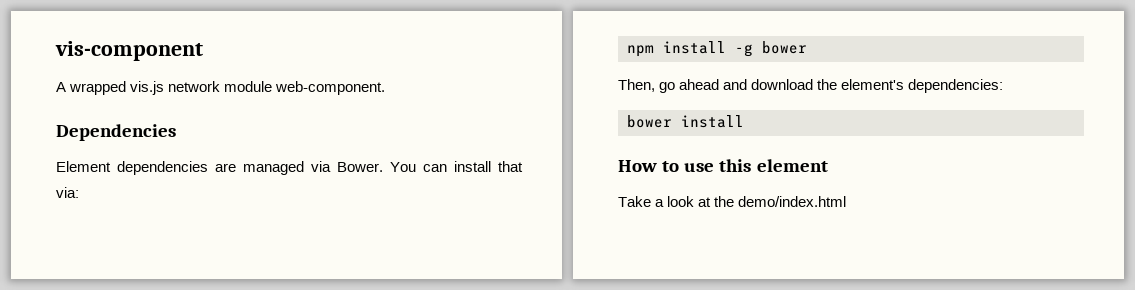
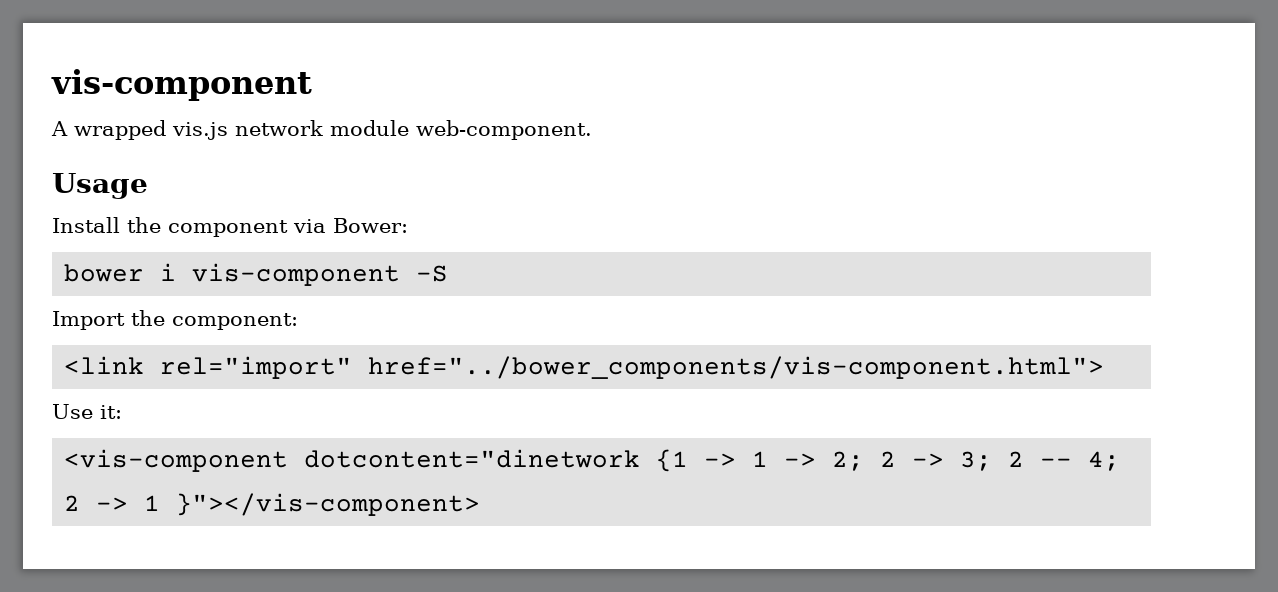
- Dependencies
- Element dependencies are managed via Bower. You can install that via:
- npm install -g bower
- Then, go ahead and download the element's dependencies:
- bower install
- How to use this element
- Take a look at the demo/index.html
+ Usage
+ Install the component via Bower:
+ bower i vis-component -S
+ Import the component:
+ <link rel="import" href="../bower_components/vis-component.html">
+ Use it:
+ <vis-component dotcontent="dinetwork {1 -> 1 -> 2; 2 -> 3; 2 -- 4; 2 -> 1 }"></vis-component>

